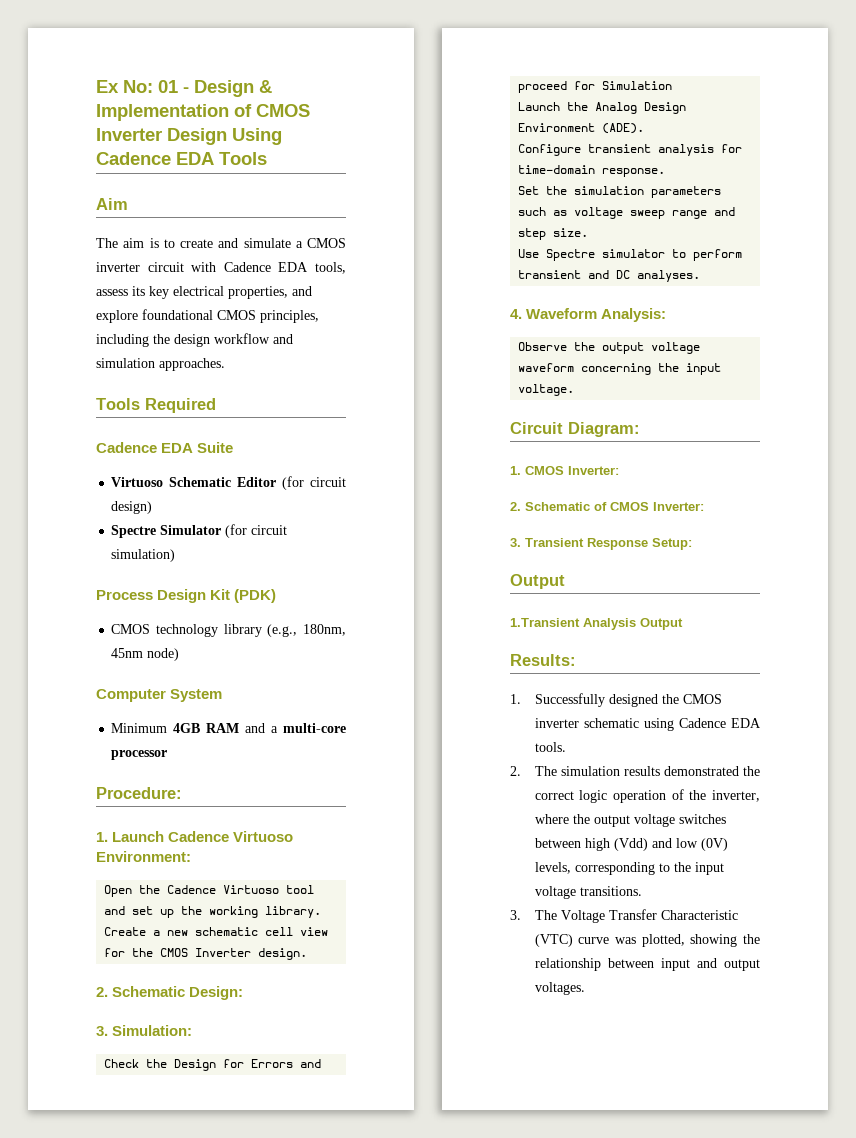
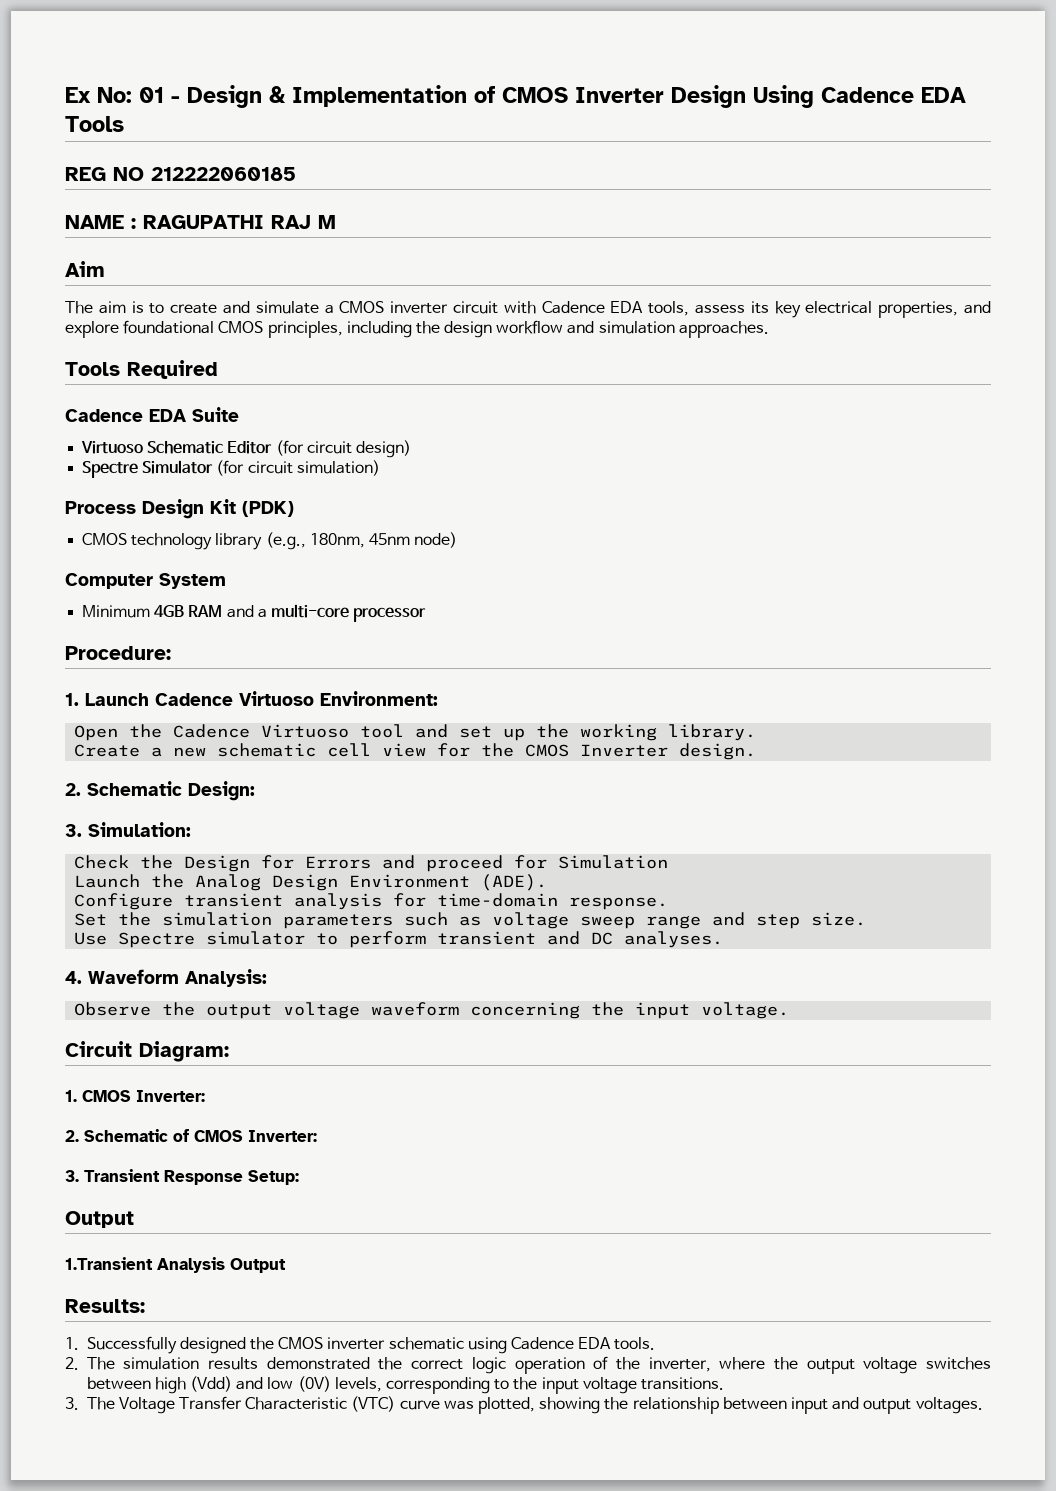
+ REG NO 212222060185
+ NAME : RAGUPATHI RAJ M

